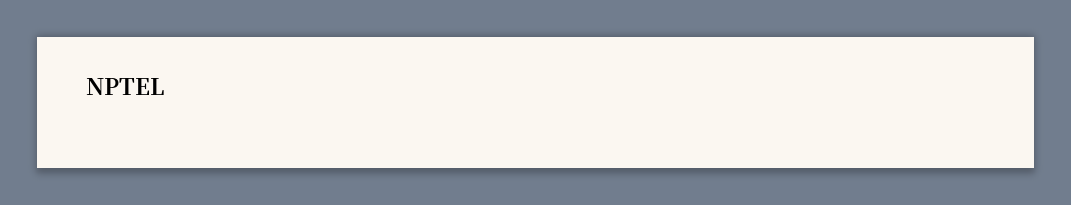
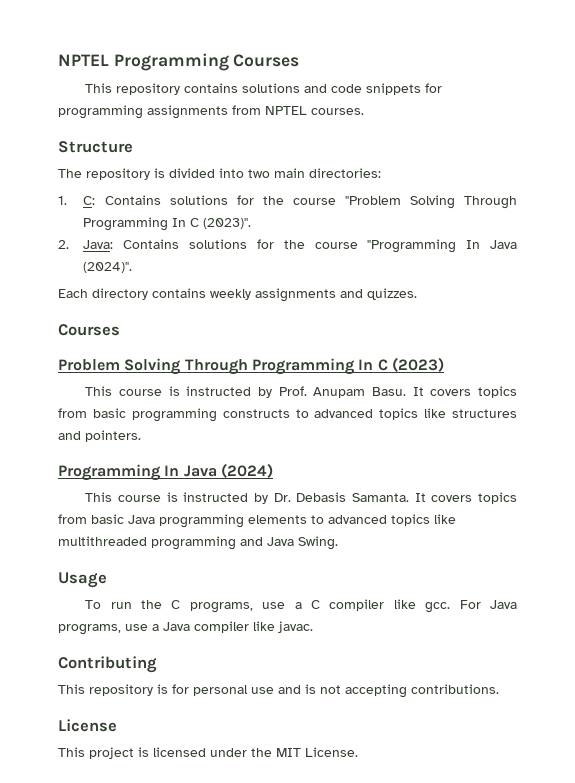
- NPTEL
+ NPTEL Programming Courses
+ This repository contains solutions and code snippets for programming assignments from NPTEL courses.
+ Structure
+ The repository is divided into two main directories:
+ 1. C: Contains solutions for the course "Problem Solving Through Programming In C (2023)".
+ 2. Java: Contains solutions for the course "Programming In Java (2024)".
+ Each directory contains weekly assignments and quizzes.
+ Courses
+ Problem Solving Through Programming In C (2023)
+ This course is instructed by Prof. Anupam Basu. It covers topics from basic programming constructs to advanced topics like structures and pointers.
+ Programming In Java (2024)
+ This course is instructed by Dr. Debasis Samanta. It covers topics from basic Java programming elements to advanced topics like multithreaded programming and Java Swing.
+ Usage
+ To run the C programs, use a C compiler like gcc. For Java programs, use a Java compiler like javac.
+ Contributing
+ This repository is for personal use and is not accepting contributions.
+ License
+ This project is licensed under the MIT License.

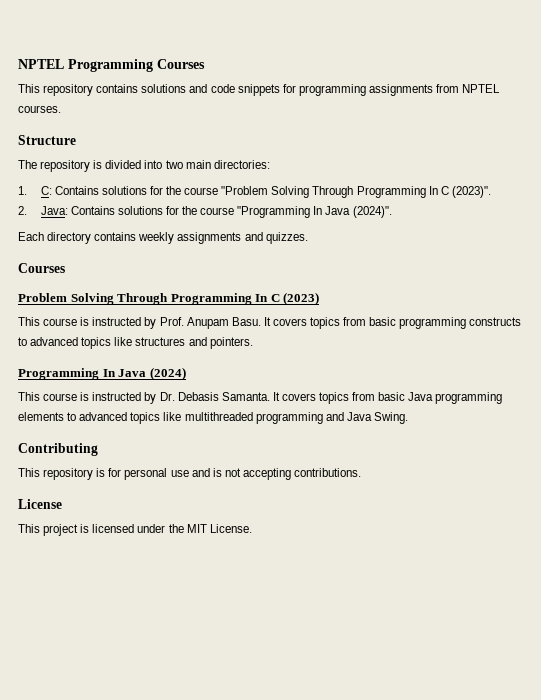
- Usage
- To run the C programs, use a C compiler like gcc. For Java programs, use a Java compiler like javac.

